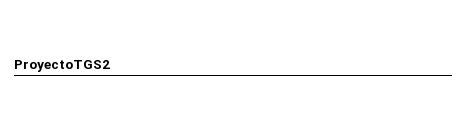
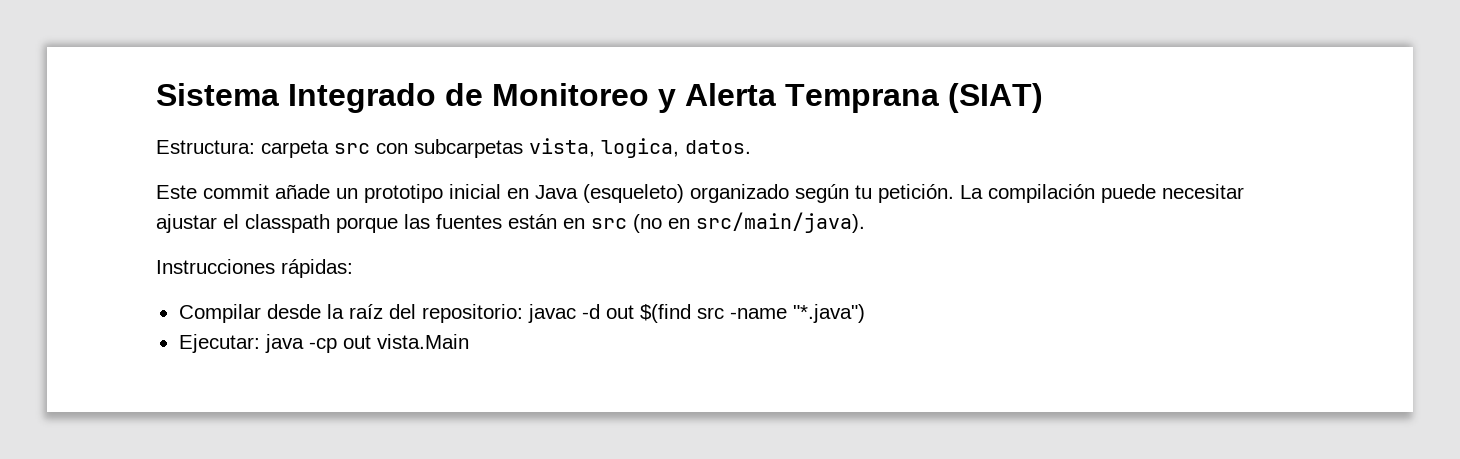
- ProyectoTGS2
+ Sistema Integrado de Monitoreo y Alerta Temprana (SIAT)
+ Estructura: carpeta src con subcarpetas vista, logica, datos.
+ Este commit añade un prototipo inicial en Java (esqueleto) organizado según tu petición. La compilación puede necesitar ajustar el classpath porque las fuentes están en src (no en src/main/java).
+ Instrucciones rápidas:
+ Compilar desde la raíz del repositorio: javac -d out $(find src -name "*.java")
+ Ejecutar: java -cp out vista.Main

